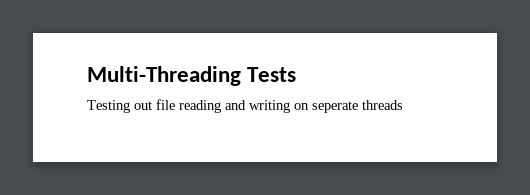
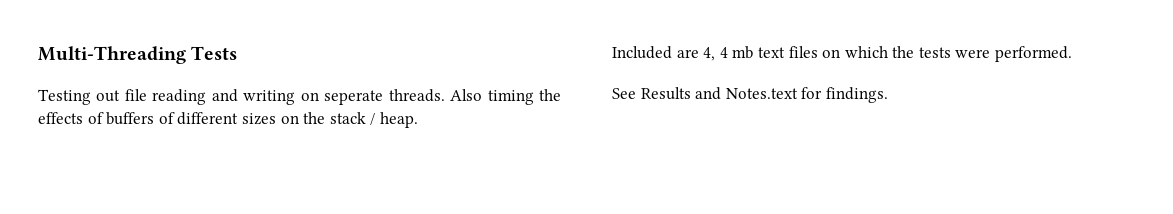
- Testing out file reading and writing on seperate threads
+ Testing out file reading and writing on seperate threads. Also timing the effects of buffers of different sizes on the stack / heap.
+ Included are 4, 4 mb text files on which the tests were performed.
+ See Results and Notes.text for findings.

